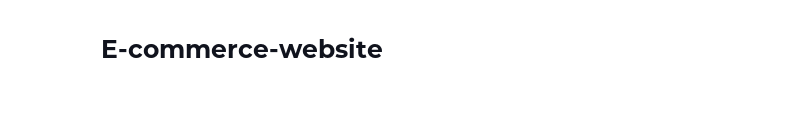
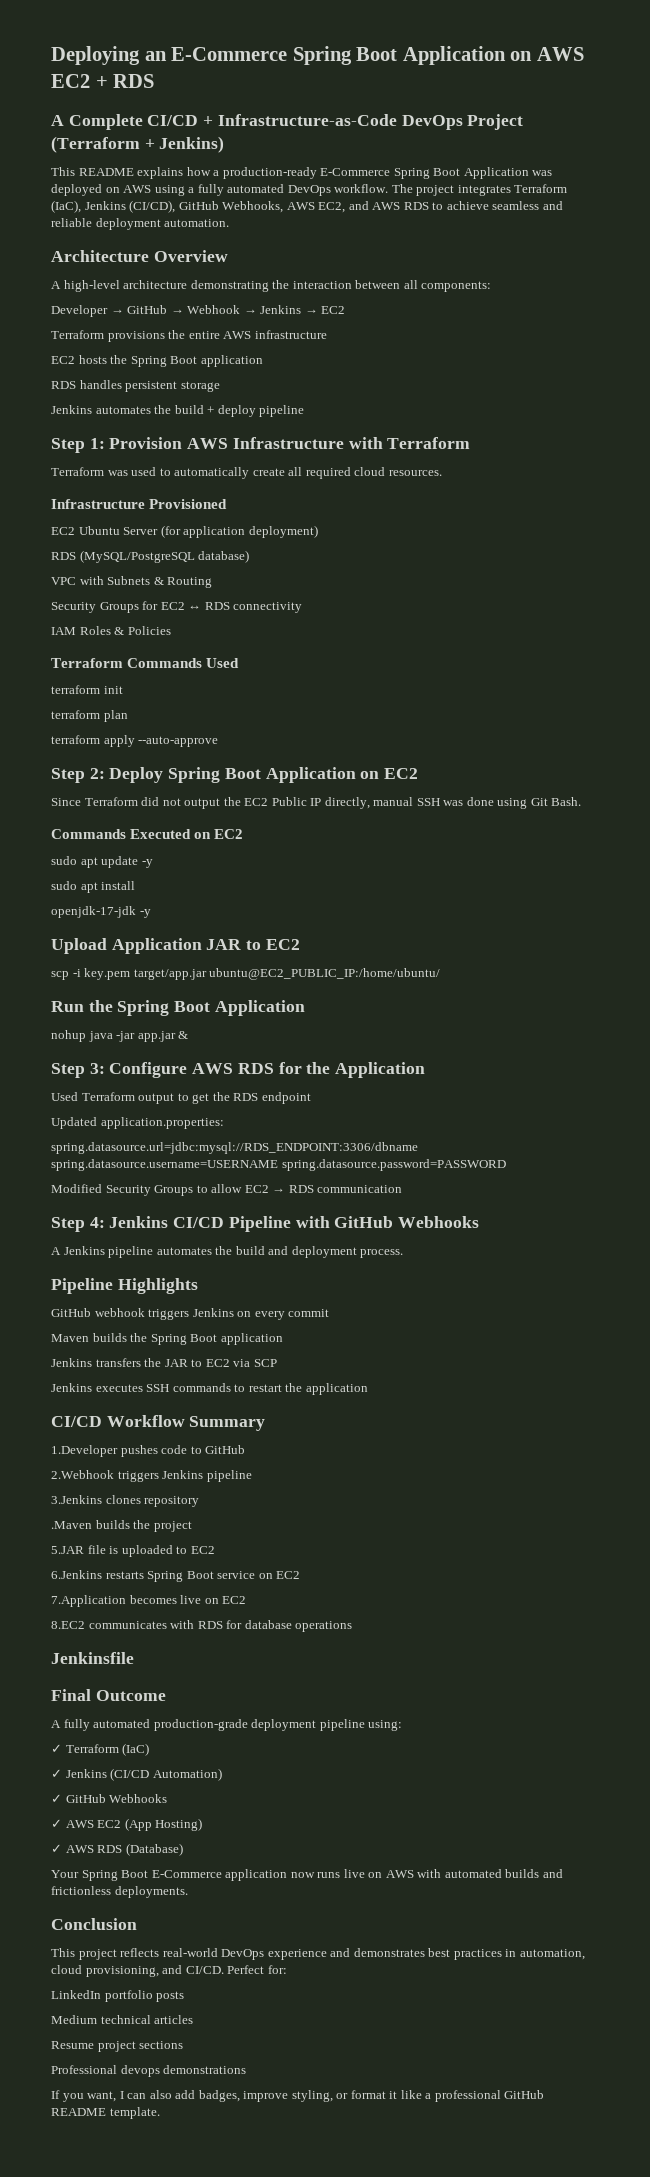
- E-commerce-website
+ Deploying an E-Commerce Spring Boot Application on AWS EC2 + RDS
+ A Complete CI/CD + Infrastructure-as-Code DevOps Project (Terraform + Jenkins)
+ This README explains how a production-ready E-Commerce Spring Boot Application was deployed on AWS using a fully automated DevOps workflow. The project integrates Terraform (IaC), Jenkins (CI/CD), GitHub Webhooks, AWS EC2, and AWS RDS to achieve seamless and reliable deployment automation.
+ Architecture Overview
+ A high-level architecture demonstrating the interaction between all components:
+ Developer → GitHub → Webhook → Jenkins → EC2
+ Terraform provisions the entire AWS infrastructure
+ EC2 hosts the Spring Boot application
+ RDS handles persistent storage
+ Jenkins automates the build + deploy pipeline
+ Step 1: Provision AWS Infrastructure with Terraform
+ Terraform was used to automatically create all required cloud resources.
+ Infrastructure Provisioned
+ EC2 Ubuntu Server (for application deployment)
+ RDS (MySQL/PostgreSQL database)
+ VPC with Subnets & Routing
+ Security Groups for EC2 ↔ RDS connectivity
+ IAM Roles & Policies
+ Terraform Commands Used
+ terraform init
+ terraform plan
+ terraform apply --auto-approve
+ Step 2: Deploy Spring Boot Application on EC2
+ Since Terraform did not output the EC2 Public IP directly, manual SSH was done using Git Bash.
+ Commands Executed on EC2
+ sudo apt update -y
+ sudo apt install
+ openjdk-17-jdk -y
+ Upload Application JAR to EC2
+ scp -i key.pem target/app.jar ubuntu@EC2_PUBLIC_IP:/home/ubuntu/
+ Run the Spring Boot Application
+ nohup java -jar app.jar &
+ Step 3: Configure AWS RDS for the Application
+ Used Terraform output to get the RDS endpoint
+ Updated application.properties:
+ spring.datasource.url=jdbc:mysql://RDS_ENDPOINT:3306/dbname spring.datasource.username=USERNAME spring.datasource.password=PASSWORD
+ Modified Security Groups to allow EC2 → RDS communication
+ Step 4: Jenkins CI/CD Pipeline with GitHub Webhooks
+ A Jenkins pipeline automates the build and deployment process.
+ Pipeline Highlights
+ GitHub webhook triggers Jenkins on every commit
+ Maven builds the Spring Boot application
+ Jenkins transfers the JAR to EC2 via SCP
+ Jenkins executes SSH commands to restart the application
+ CI/CD Workflow Summary
+ 1.Developer pushes code to GitHub
+ 2.Webhook triggers Jenkins pipeline
+ 3.Jenkins clones repository
+ .Maven builds the project
+ 5.JAR file is uploaded to EC2
+ 6.Jenkins restarts Spring Boot service on EC2
+ 7.Application becomes live on EC2
+ 8.EC2 communicates with RDS for database operations
+ Jenkinsfile
+ Final Outcome
+ A fully automated production‑grade deployment pipeline using:
+ ✓ Terraform (IaC)
+ ✓ Jenkins (CI/CD Automation)
+ ✓ GitHub Webhooks
+ ✓ AWS EC2 (App Hosting)
+ ✓ AWS RDS (Database)
+ Your Spring Boot E‑Commerce application now runs live on AWS with automated builds and frictionless deployments.
+ Conclusion
+ This project reflects real‑world DevOps experience and demonstrates best practices in automation, cloud provisioning, and CI/CD. Perfect for:
+ LinkedIn portfolio posts
+ Medium technical articles
+ Resume project sections
+ Professional devops demonstrations
+ If you want, I can also add badges, improve styling, or format it like a professional GitHub README template.

